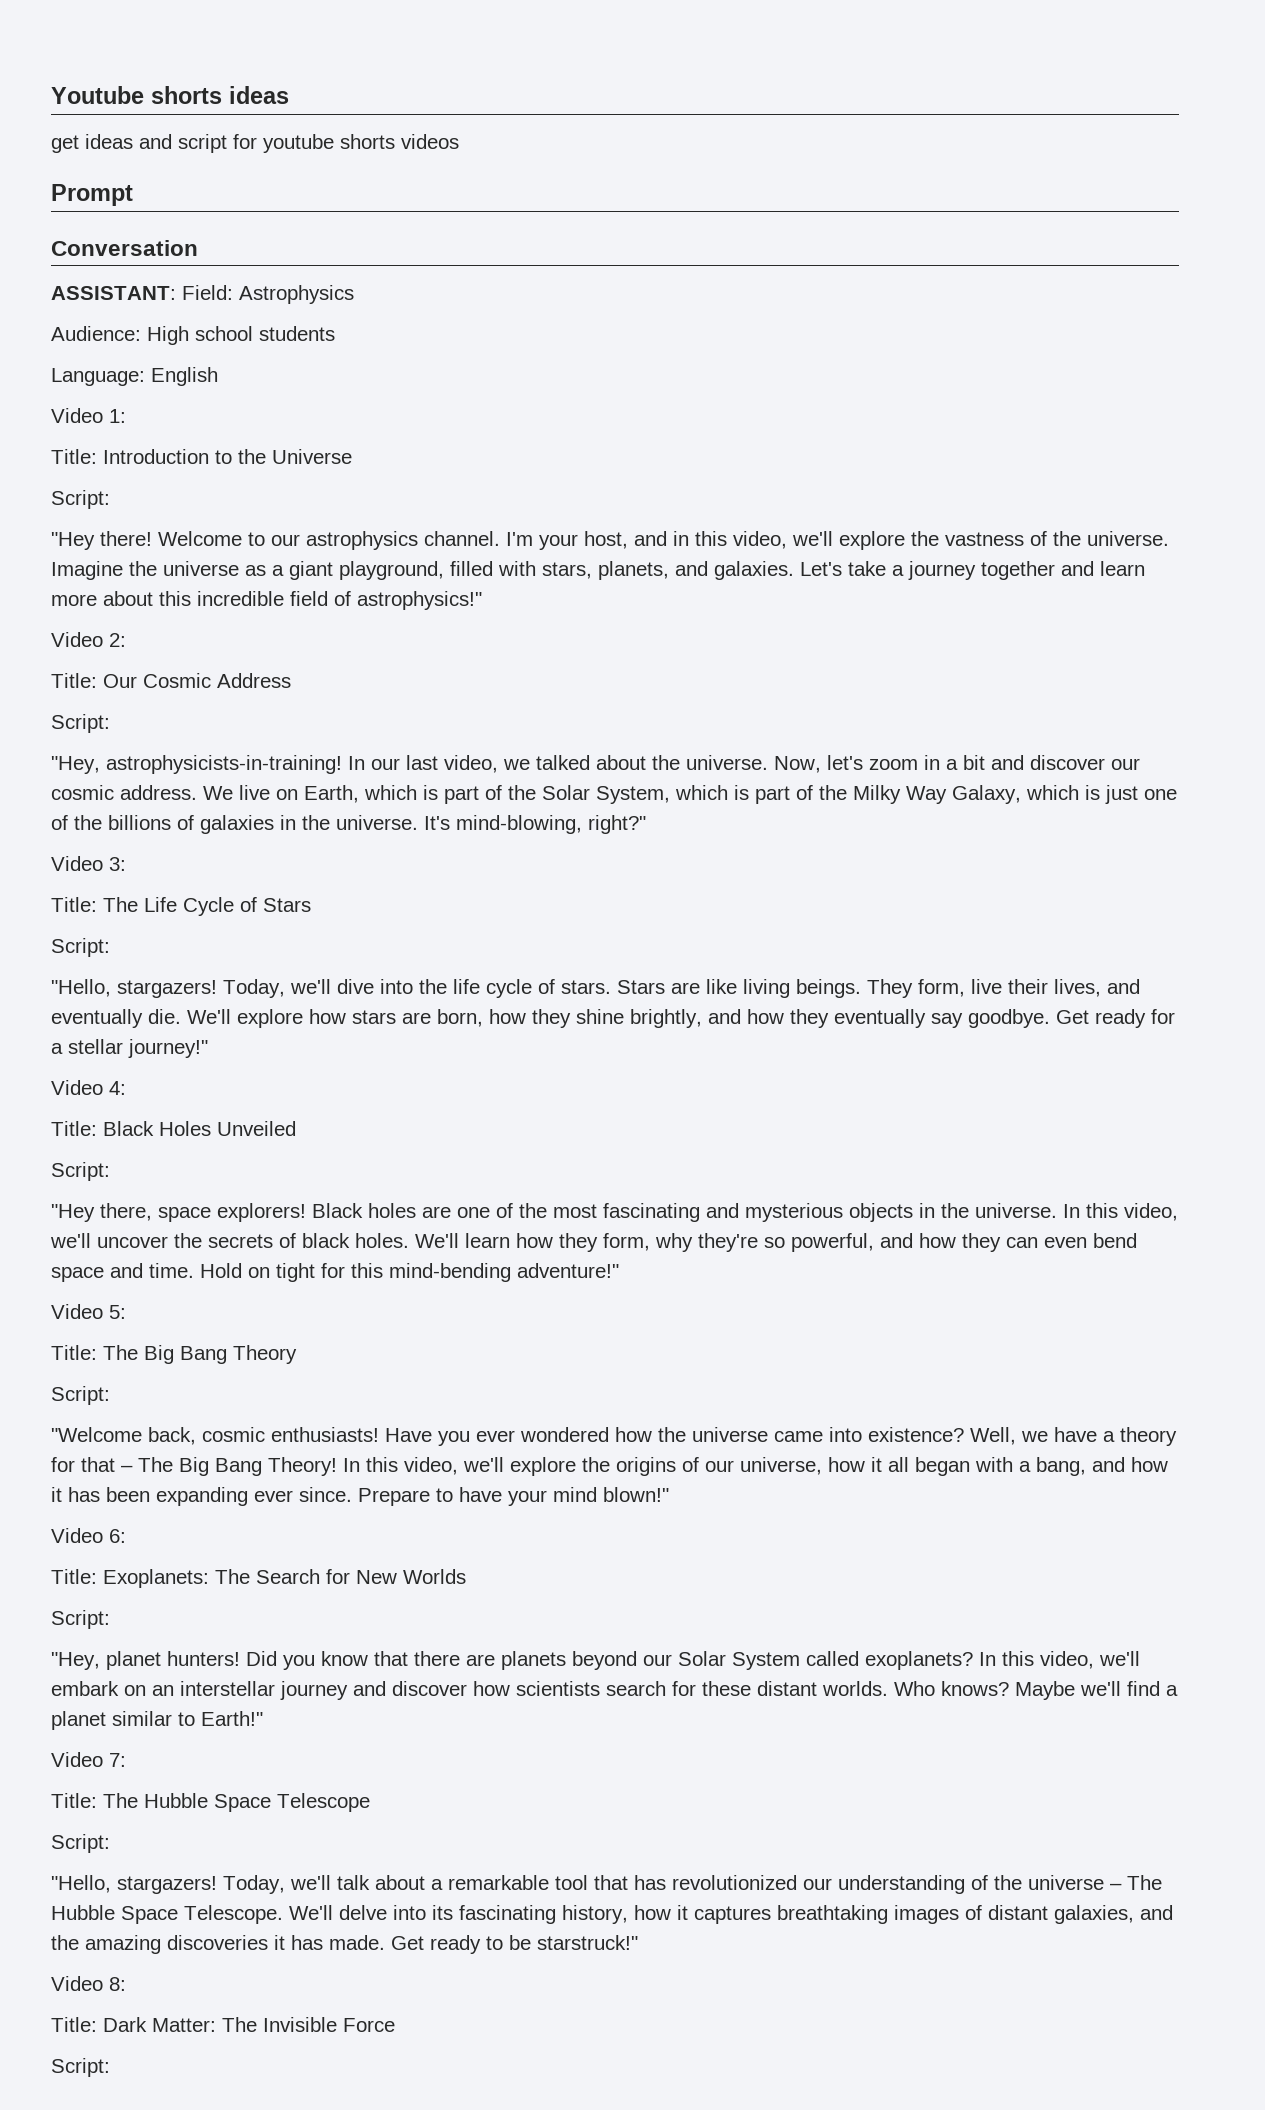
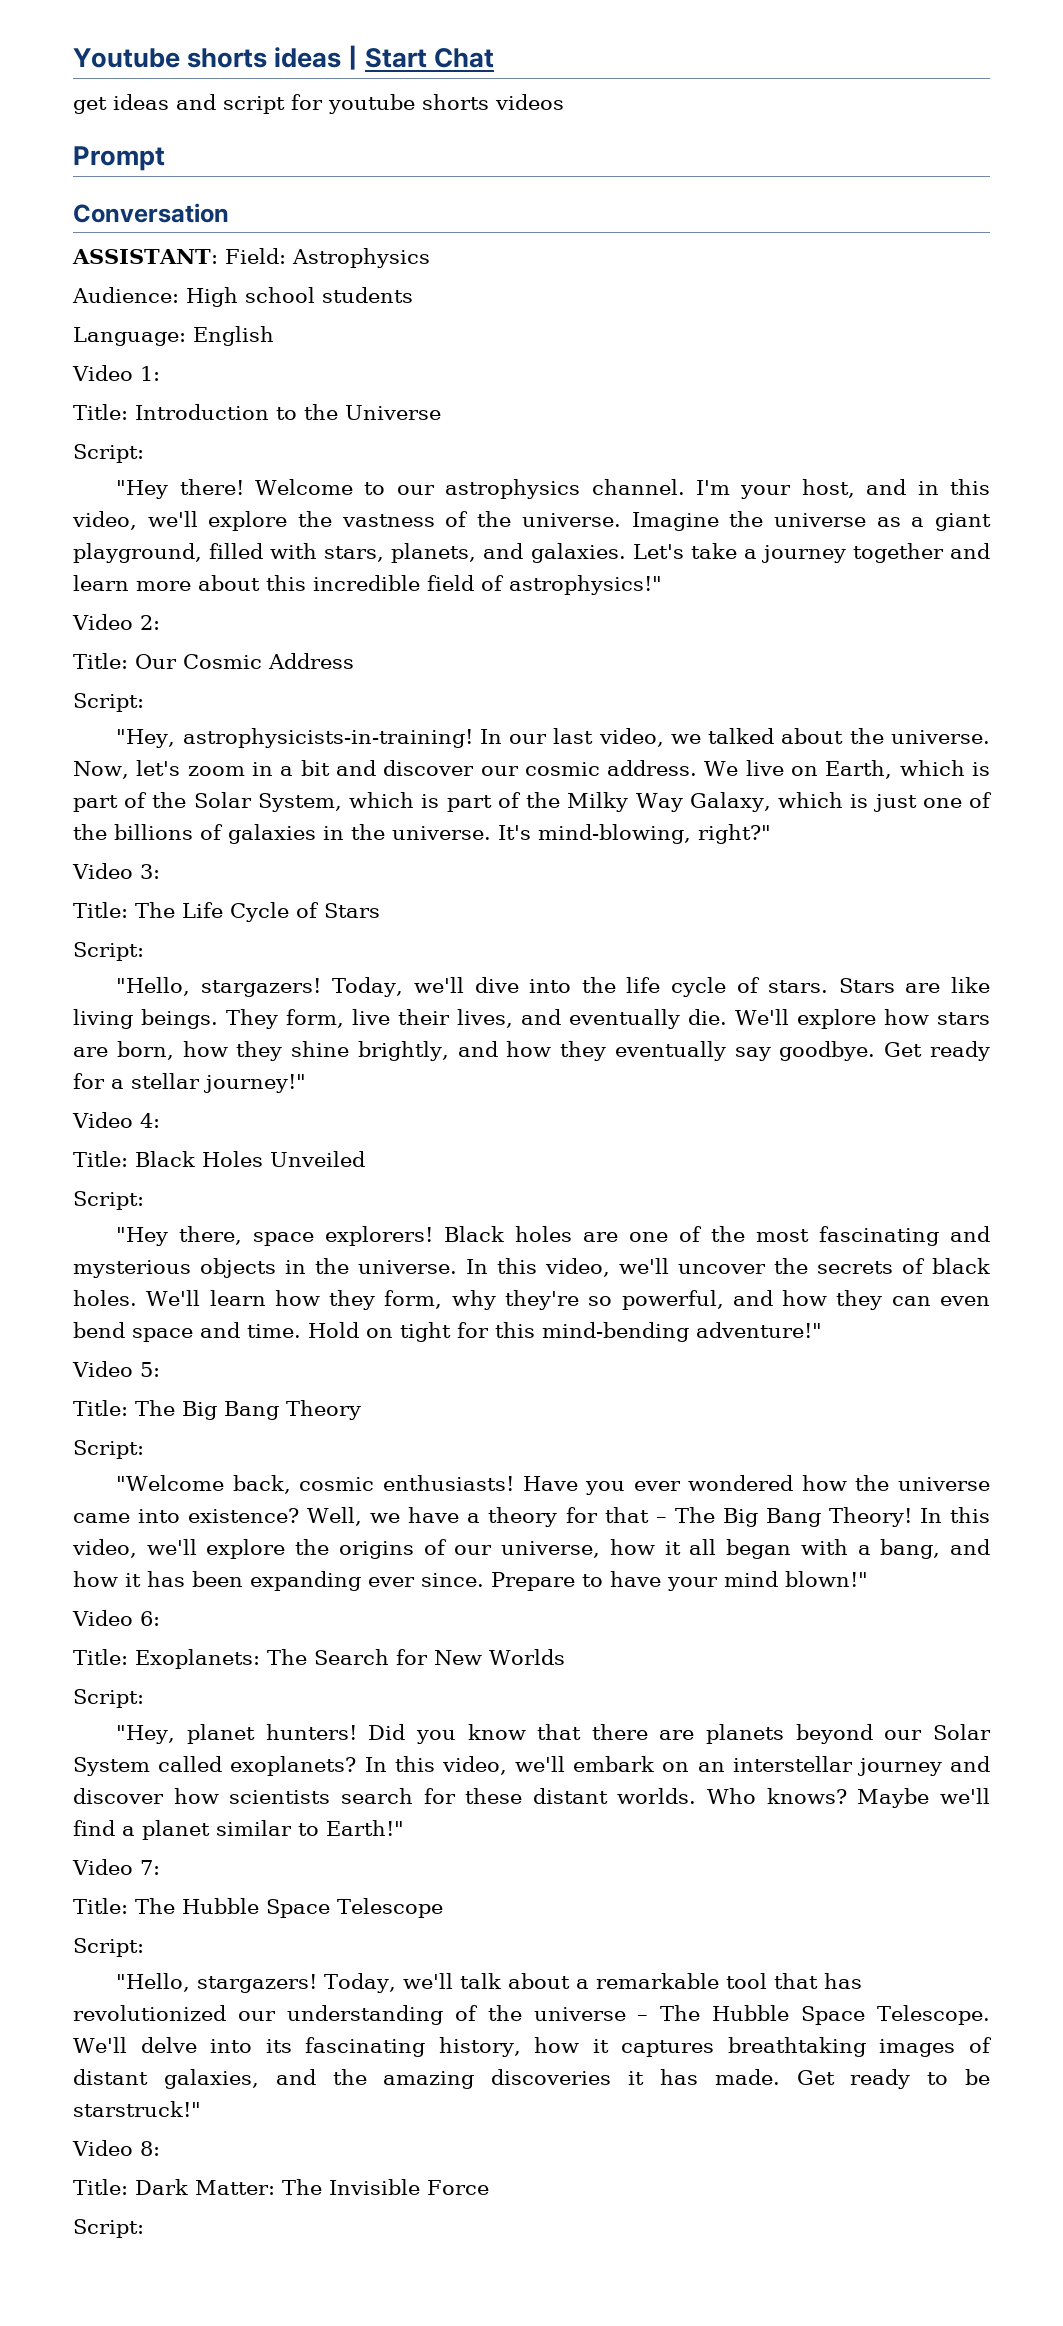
- Youtube shorts ideas
+ Youtube shorts ideas | Start Chat

